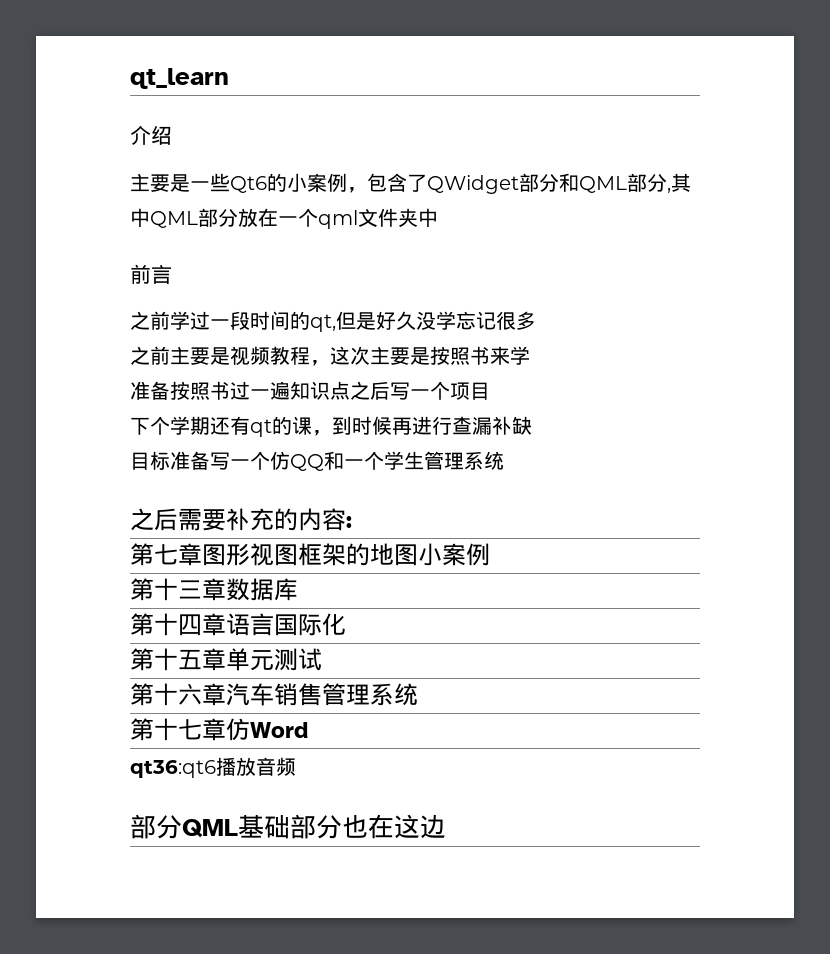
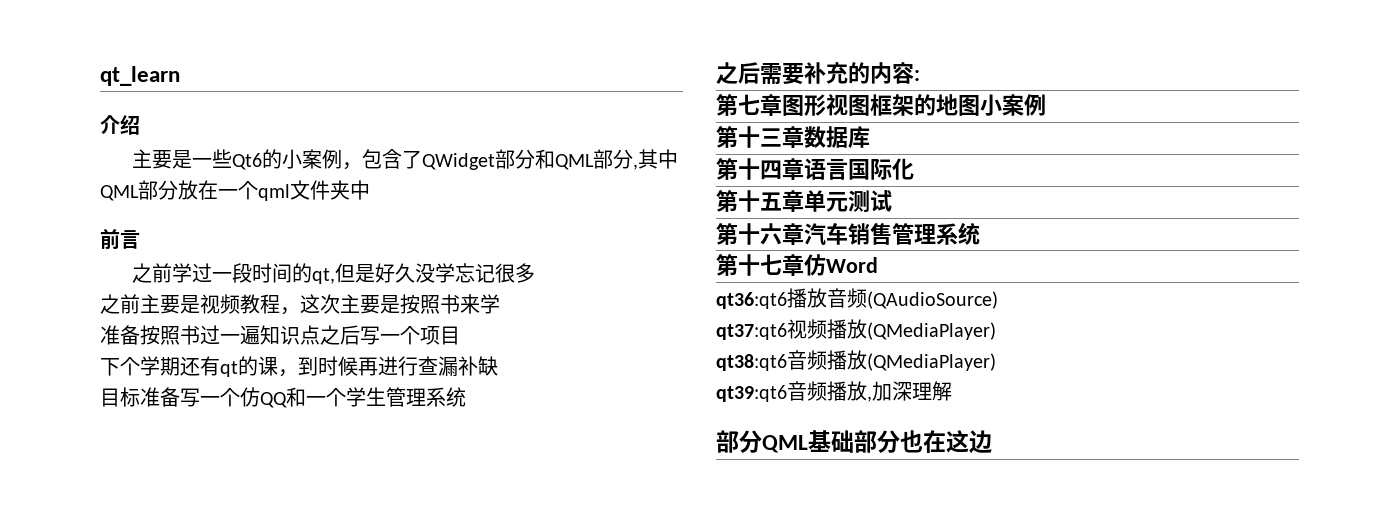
- qt36:qt6播放音频
+ qt36:qt6播放音频(QAudioSource)
+ qt37:qt6视频播放(QMediaPlayer)
+ qt38:qt6音频播放(QMediaPlayer)
+ qt39:qt6音频播放,加深理解

